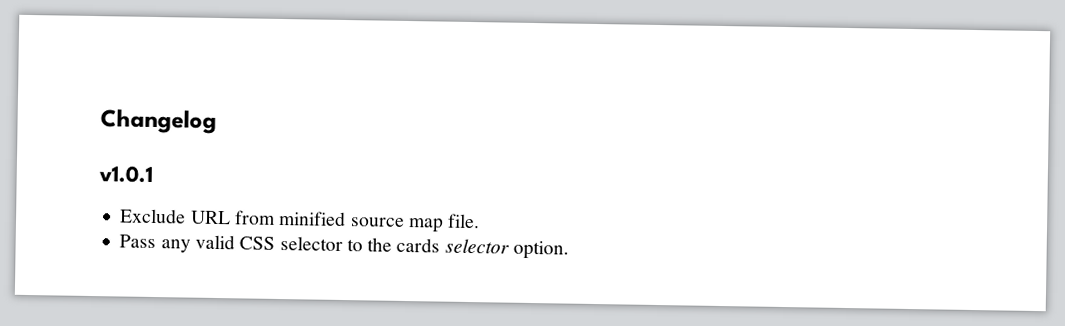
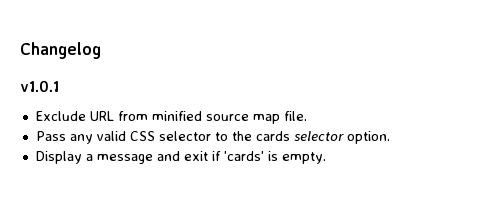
+ Display a message and exit if 'cards' is empty.

